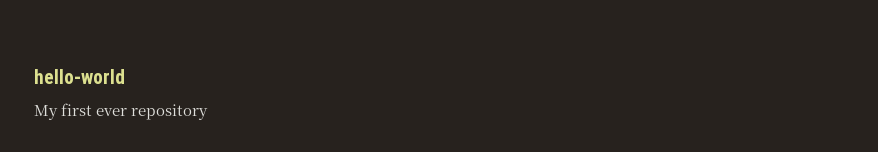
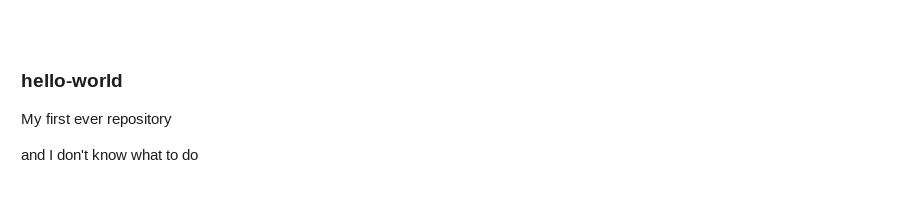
+ and I don't know what to do

